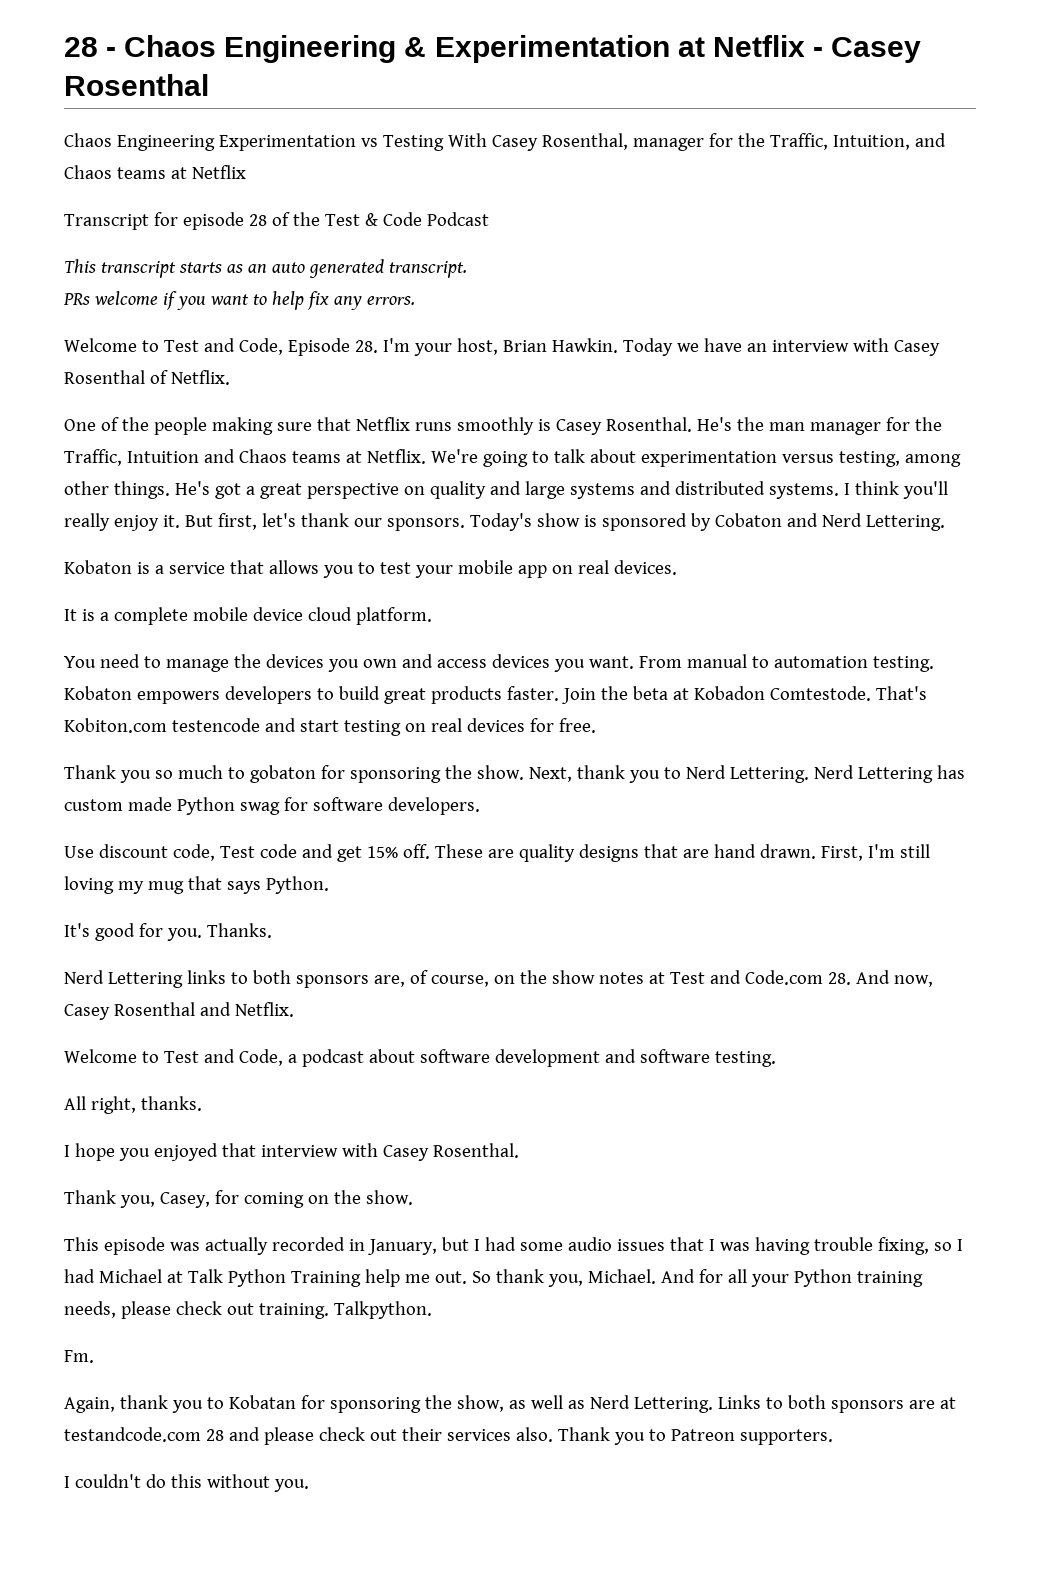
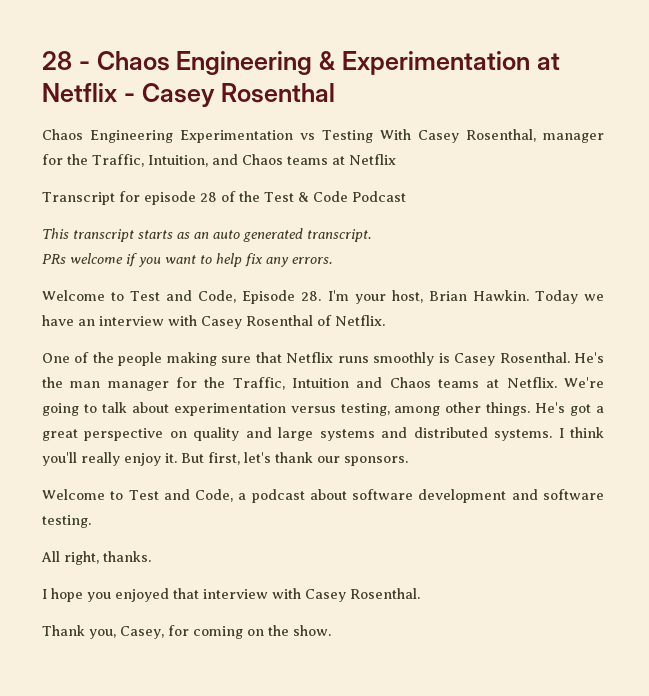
- Today's show is sponsored by Cobaton and Nerd Lettering.
- Kobaton is a service that allows you to test your mobile app on real devices.
- It is a complete mobile device cloud platform.
- You need to manage the devices you own and access devices you want. From manual to automation testing. Kobaton empowers developers to build great products faster. Join the beta at Kobadon Comtestode. That's Kobiton.com testencode and start testing on real devices for free.
- Thank you so much to gobaton for sponsoring the show. Next, thank you to Nerd Lettering. Nerd Lettering has custom made Python swag for software developers.
- Use discount code, Test code and get 15% off. These are quality designs that are hand drawn. First, I'm still loving my mug that says Python.
- It's good for you. Thanks.
- Nerd Lettering links to both sponsors are, of course, on the show notes at Test and Code.com 28. And now, Casey Rosenthal and Netflix.
- This episode was actually recorded in January, but I had some audio issues that I was having trouble fixing, so I had Michael at Talk Python Training help me out. So thank you, Michael. And for all your Python training needs, please check out training. Talkpython.
- Fm.
- Again, thank you to Kobatan for sponsoring the show, as well as Nerd Lettering. Links to both sponsors are at testandcode.com 28 and please check out their services also. Thank you to Patreon supporters.
- I couldn't do this without you.

